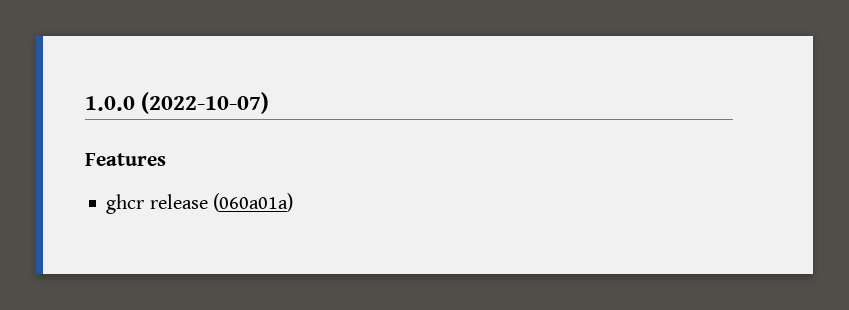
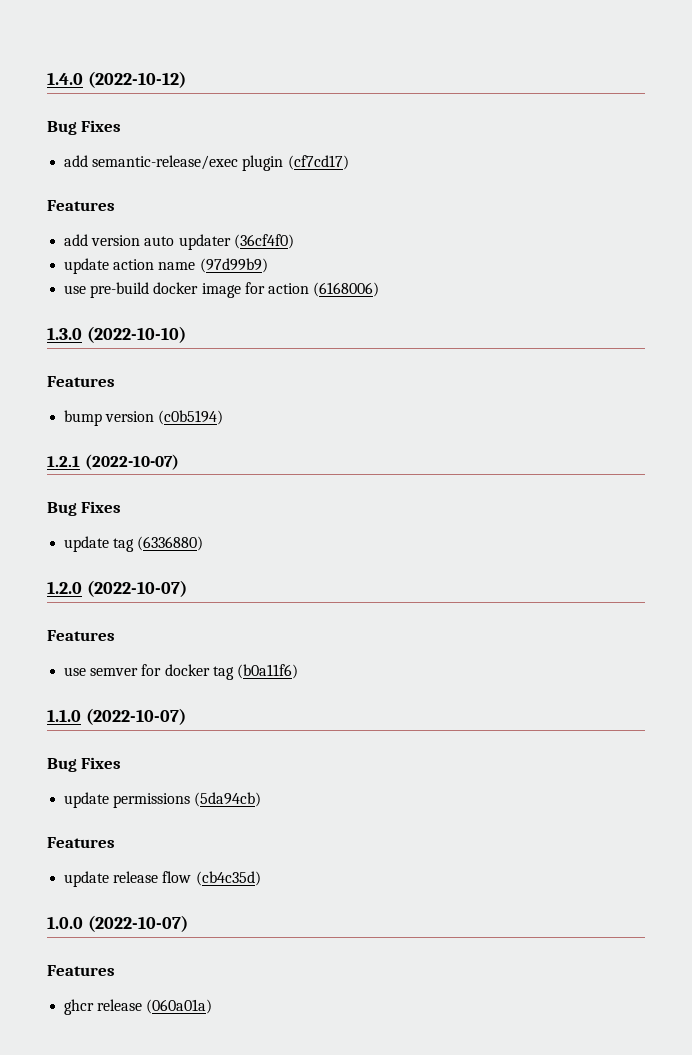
+ 1.4.0 (2022-10-12)
+ Bug Fixes
+ add semantic-release/exec plugin (cf7cd17)
+ Features
+ add version auto updater (36cf4f0)
+ update action name (97d99b9)
+ use pre-build docker image for action (6168006)
+ 1.3.0 (2022-10-10)
+ Features
+ bump version (c0b5194)
+ 1.2.1 (2022-10-07)
+ Bug Fixes
+ update tag (6336880)
+ 1.2.0 (2022-10-07)
+ Features
+ use semver for docker tag (b0a11f6)
+ 1.1.0 (2022-10-07)
+ Bug Fixes
+ update permissions (5da94cb)
+ Features
+ update release flow (cb4c35d)

